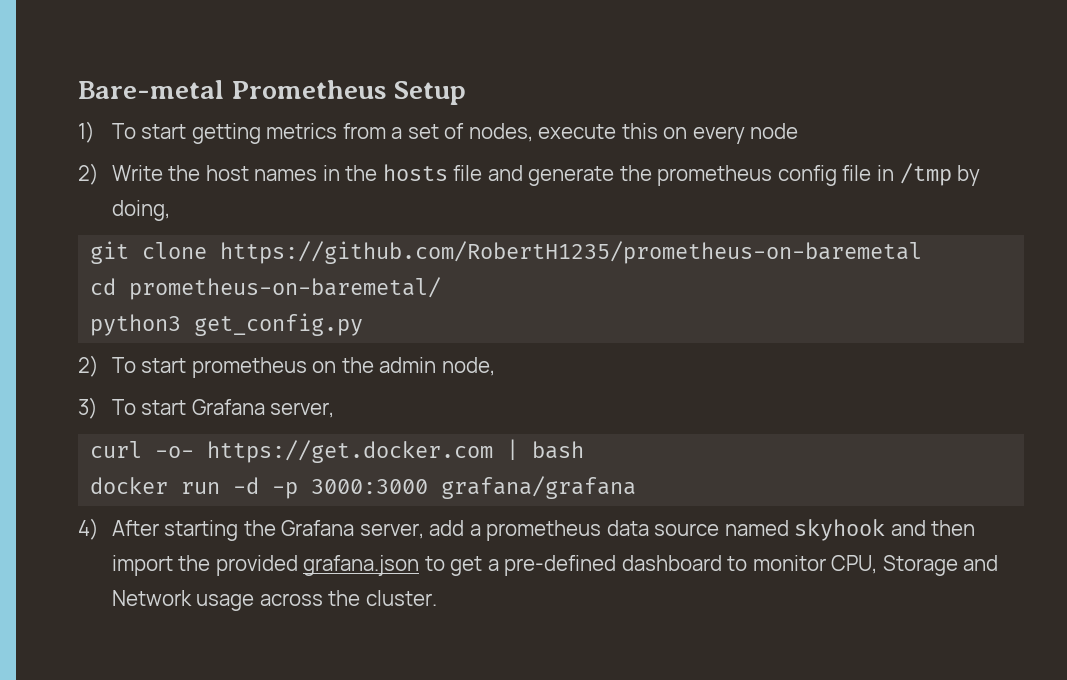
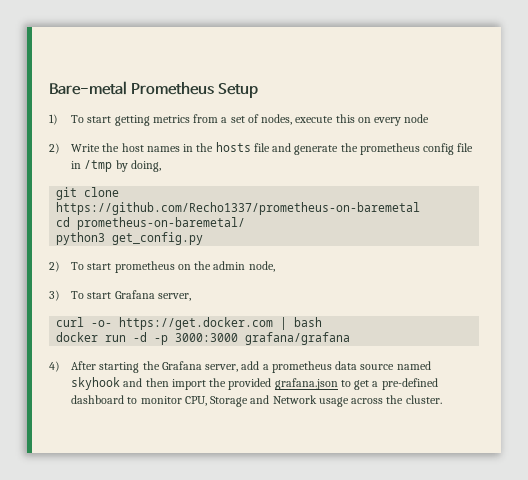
- git clone https://github.com/RobertH1235/prometheus-on-baremetal
+ git clone https://github.com/Recho1337/prometheus-on-baremetal

